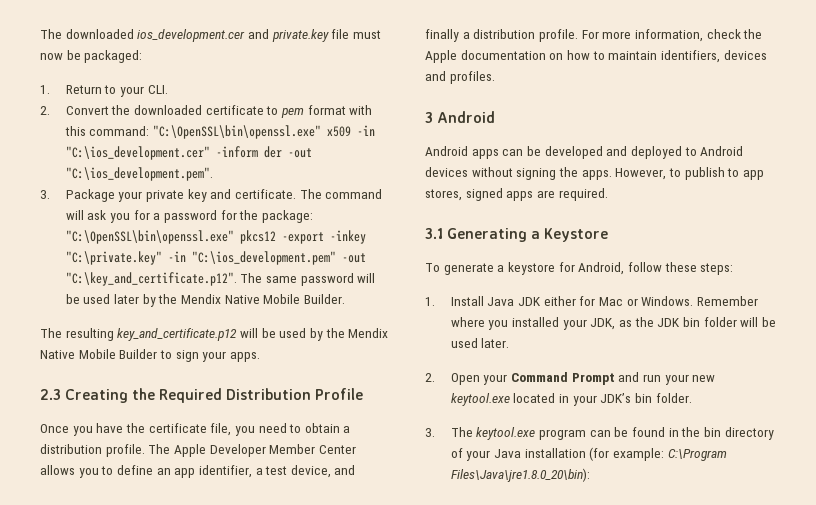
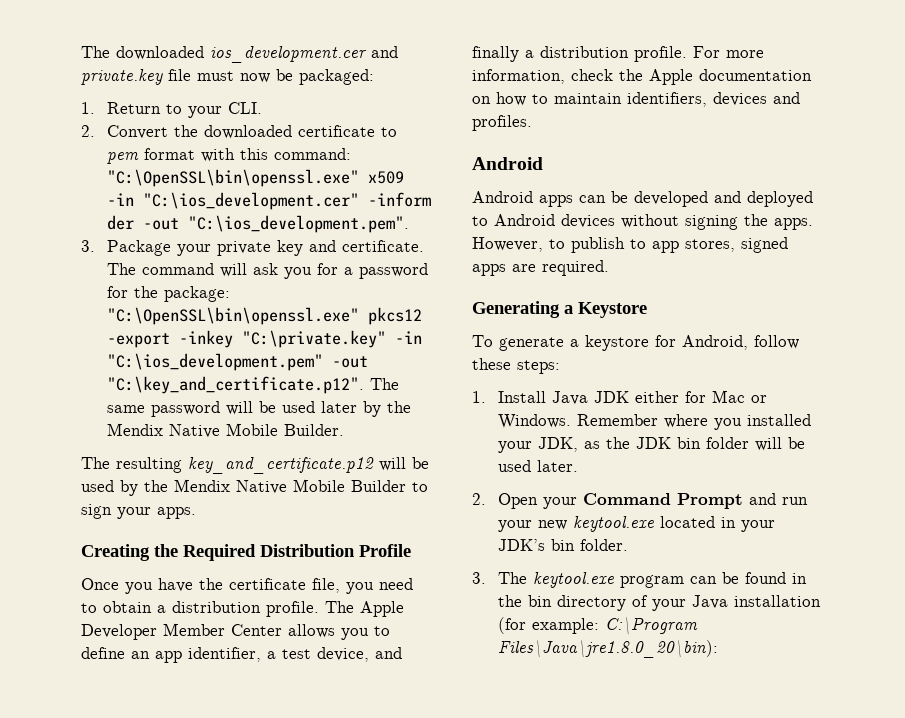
- 2.3 Creating the Required Distribution Profile
+ Creating the Required Distribution Profile
  For more information, check the Apple documentation on how to maintain identifiers, devices and profiles.
- 3 Android
+ Android
- 3.1 Generating a Keystore
+ Generating a Keystore

